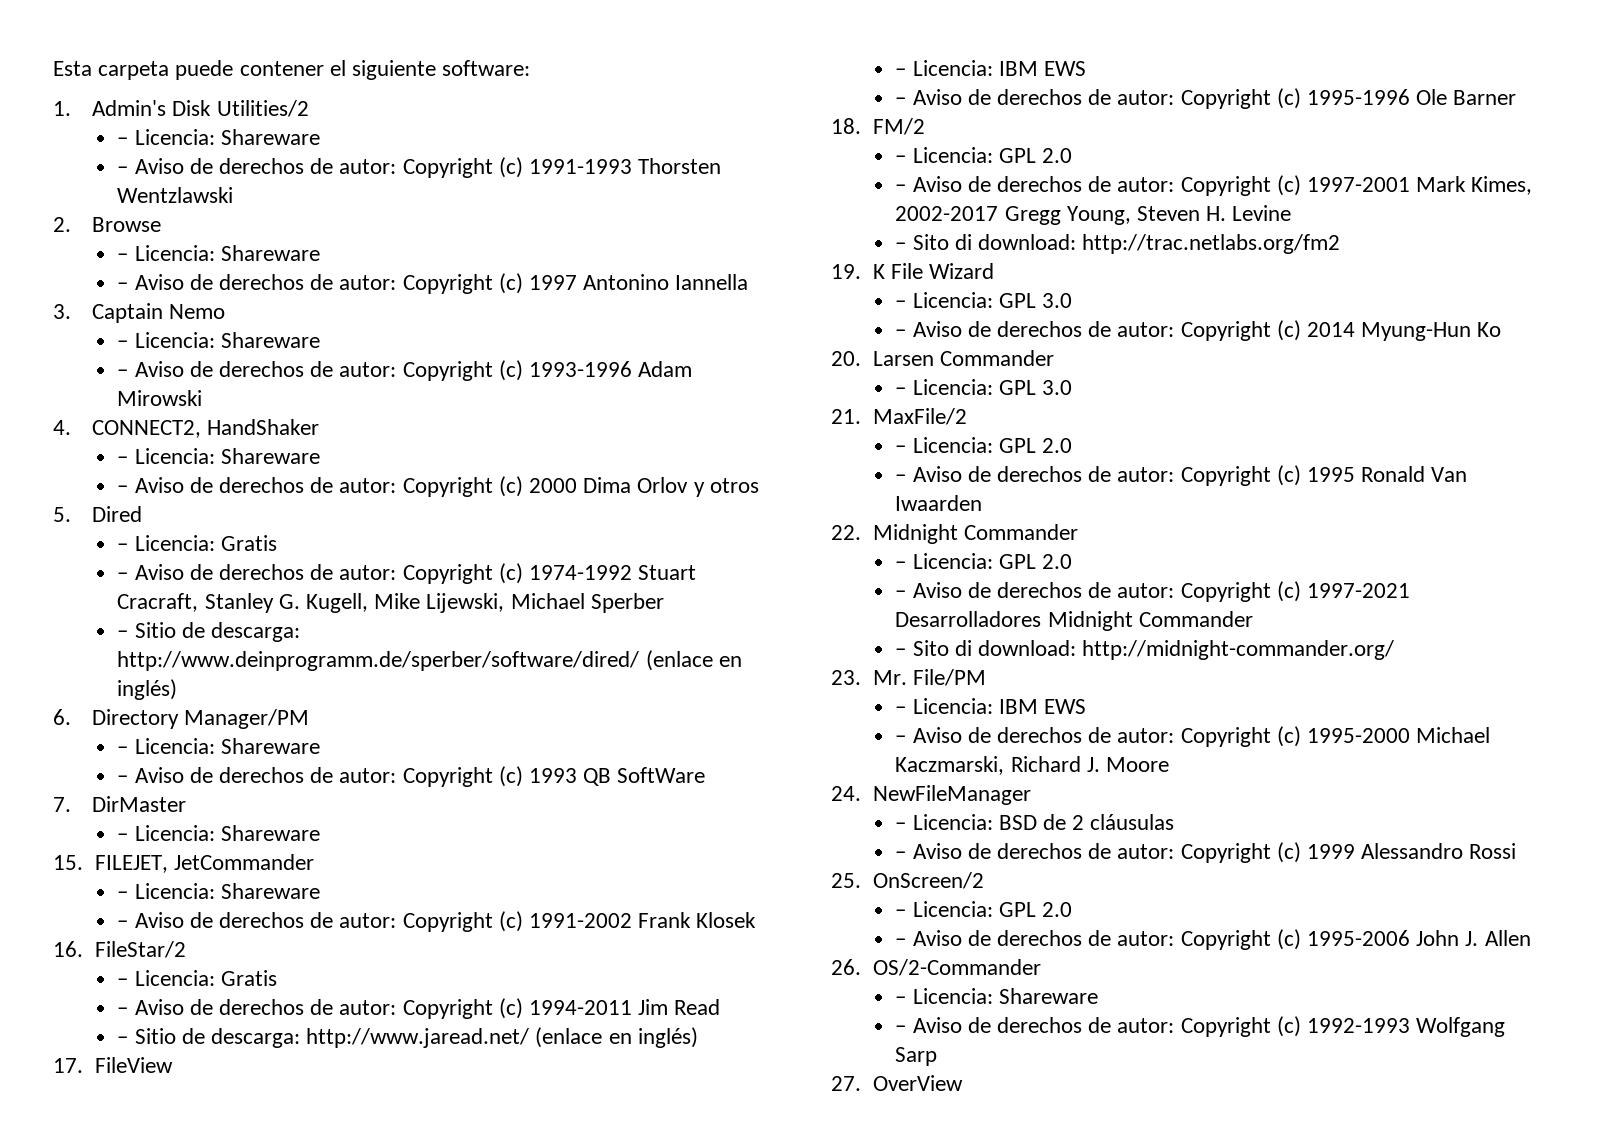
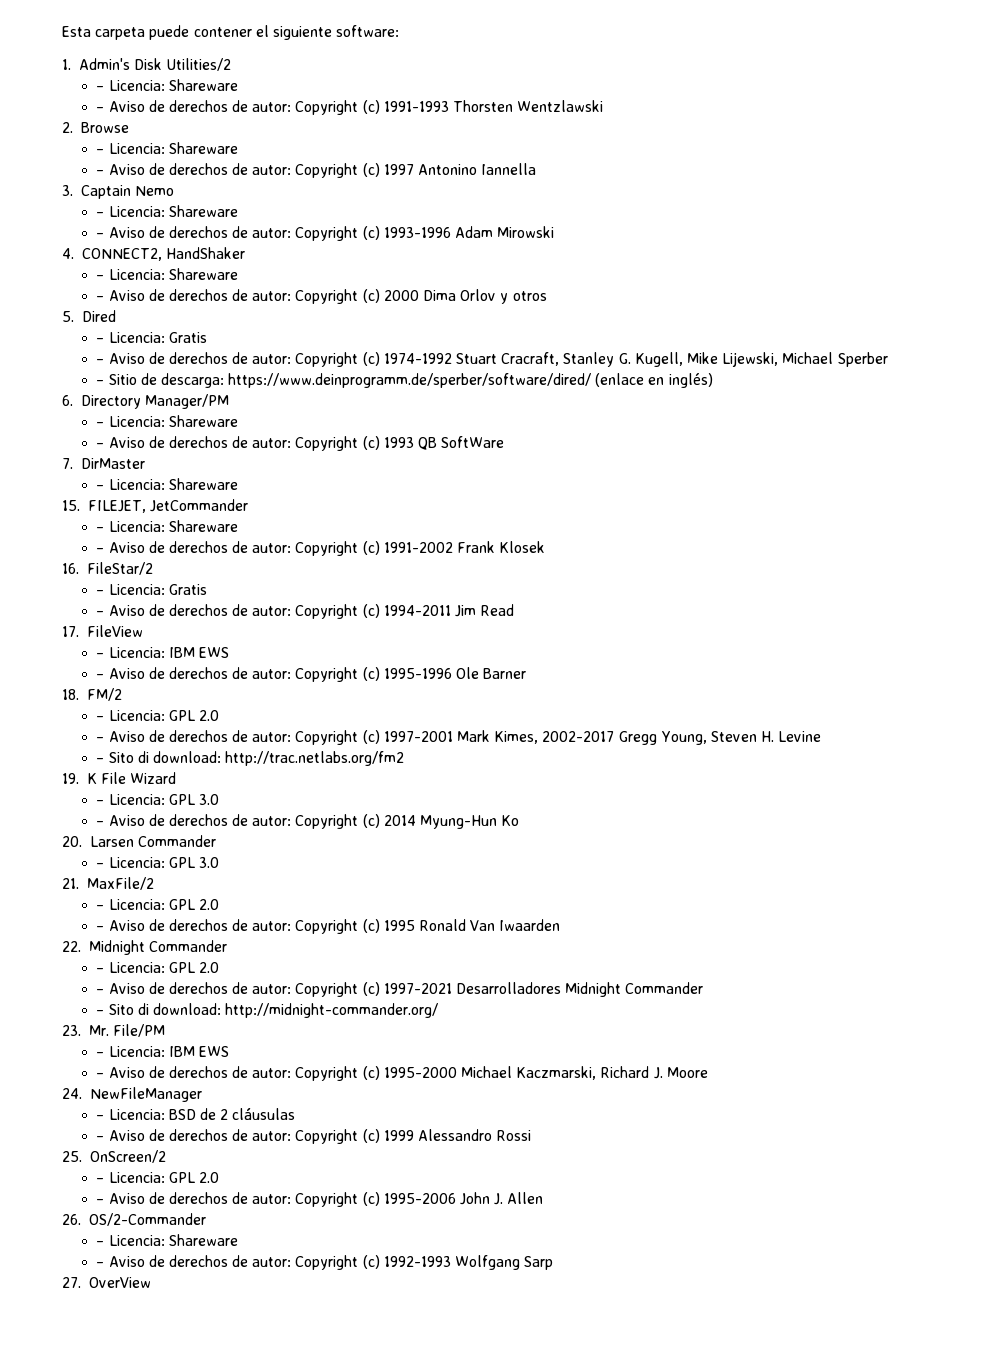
- – Sitio de descarga: http://www.deinprogramm.de/sperber/software/dired/ (enlace en inglés)
+ – Sitio de descarga: https://www.deinprogramm.de/sperber/software/dired/ (enlace en inglés)
- – Sitio de descarga: http://www.jaread.net/ (enlace en inglés)

